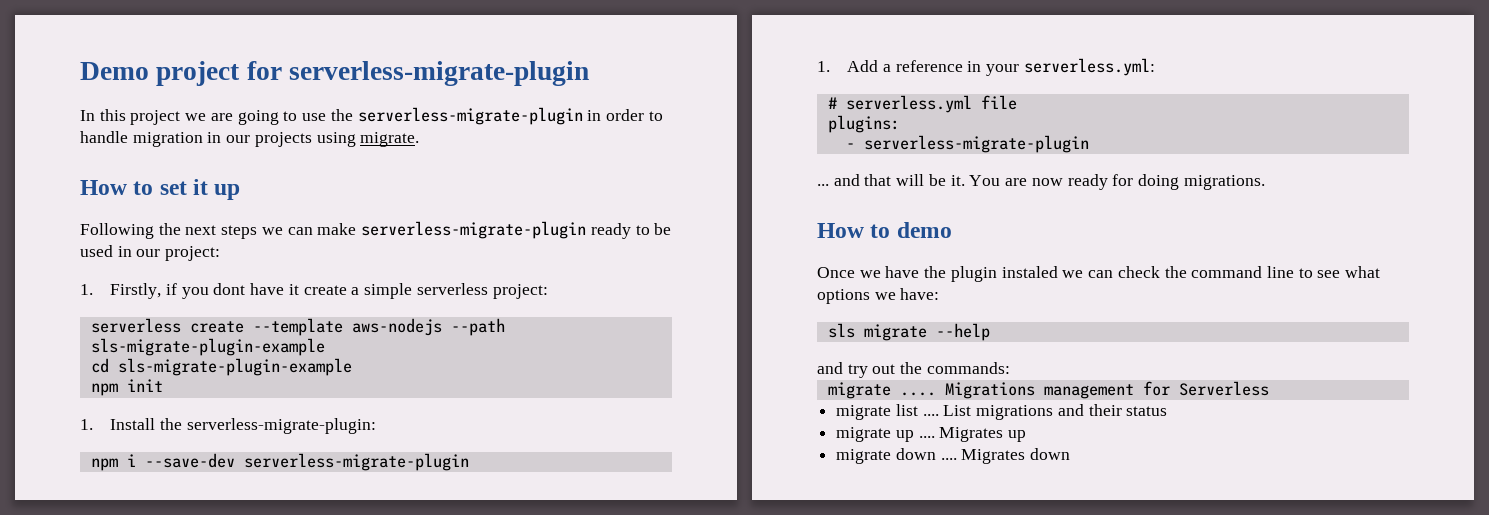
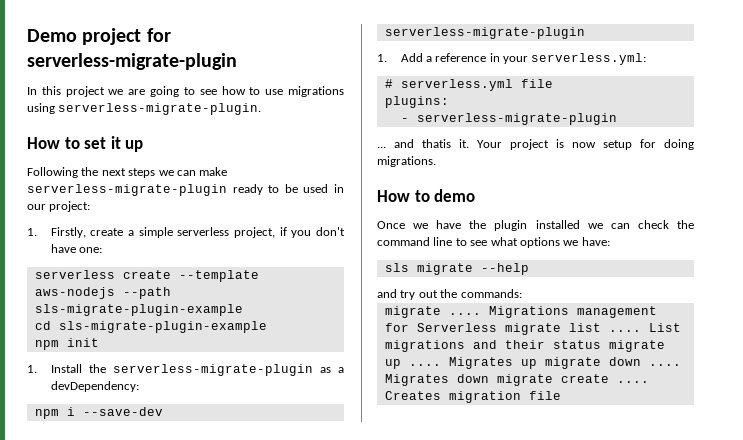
- In this project we are going to use the serverless-migrate-plugin in order to handle migration in our projects using migrate.
+ In this project we are going to see how to use migrations using serverless-migrate-plugin.
- 1. Firstly, if you dont have it create a simple serverless project:
+ 1. Firstly, create a simple serverless project, if you don't have one:
- 1. Install the serverless-migrate-plugin:
+ 1. Install the serverless-migrate-plugin as a devDependency:
- ... and that will be it. You are now ready for doing migrations.
+ ... and thatis it. Your project is now setup for doing migrations.
- Once we have the plugin instaled we can check the command line to see what options we have:
+ Once we have the plugin installed we can check the command line to see what options we have:
- Migrations management for Serverless
- migrate list ....
+ Migrations management for Serverless migrate list ....
- List migrations and their status
- migrate up ....
+ List migrations and their status migrate up ....
- Migrates up
- migrate down ....
+ Migrates up migrate down ....
- Migrates down
+ Migrates down migrate create .... Creates migration file

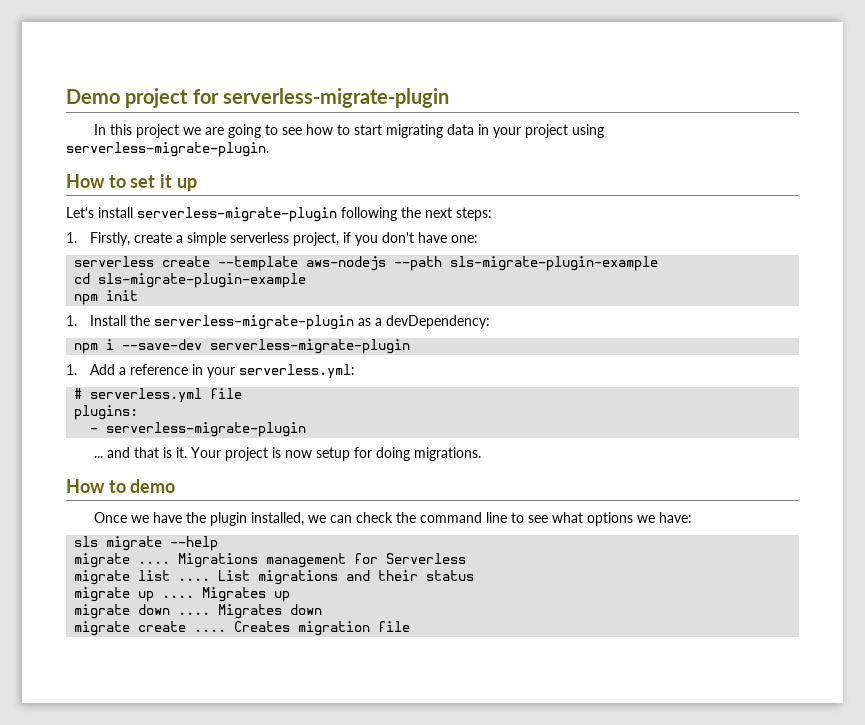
- In this project we are going to see how to use migrations using serverless-migrate-plugin.
+ In this project we are going to see how to start migrating data in your project using serverless-migrate-plugin.
- Following the next steps we can make serverless-migrate-plugin ready to be used in our project:
+ Let's install serverless-migrate-plugin following the next steps:
- ... and thatis it.
+ ... and that is it.
- Once we have the plugin installed we can check the command line to see what options we have:
+ Once we have the plugin installed, we can check the command line to see what options we have:
- and try out the commands:
- Migrations management for Serverless migrate list ....
+ Migrations management for Serverless
+ migrate list ....
- List migrations and their status migrate up ....
+ List migrations and their status
+ migrate up ....
- Migrates up migrate down ....
+ Migrates up
+ migrate down ....
- Migrates down migrate create ....
+ Migrates down
+ migrate create ....

